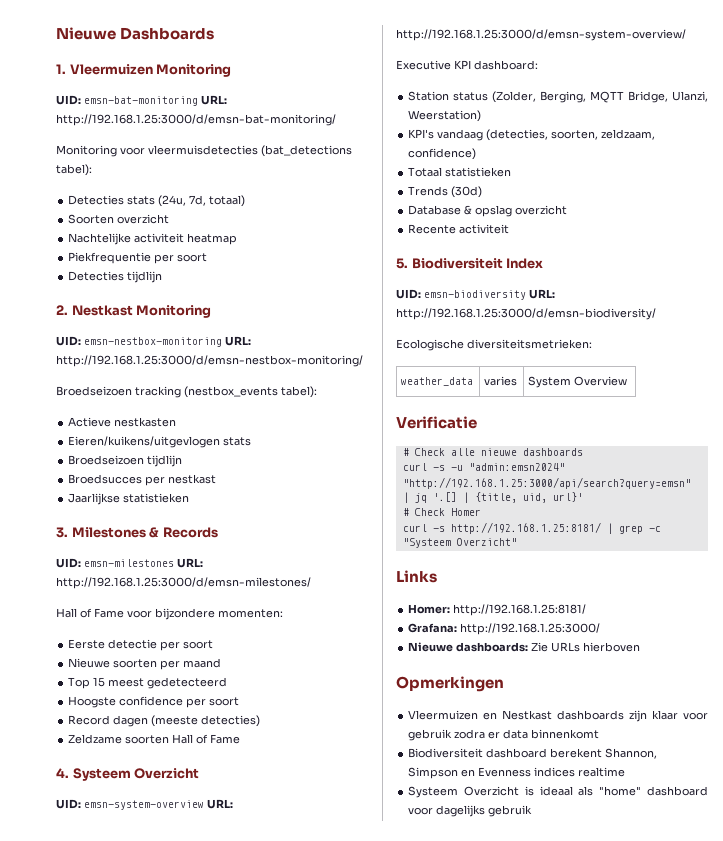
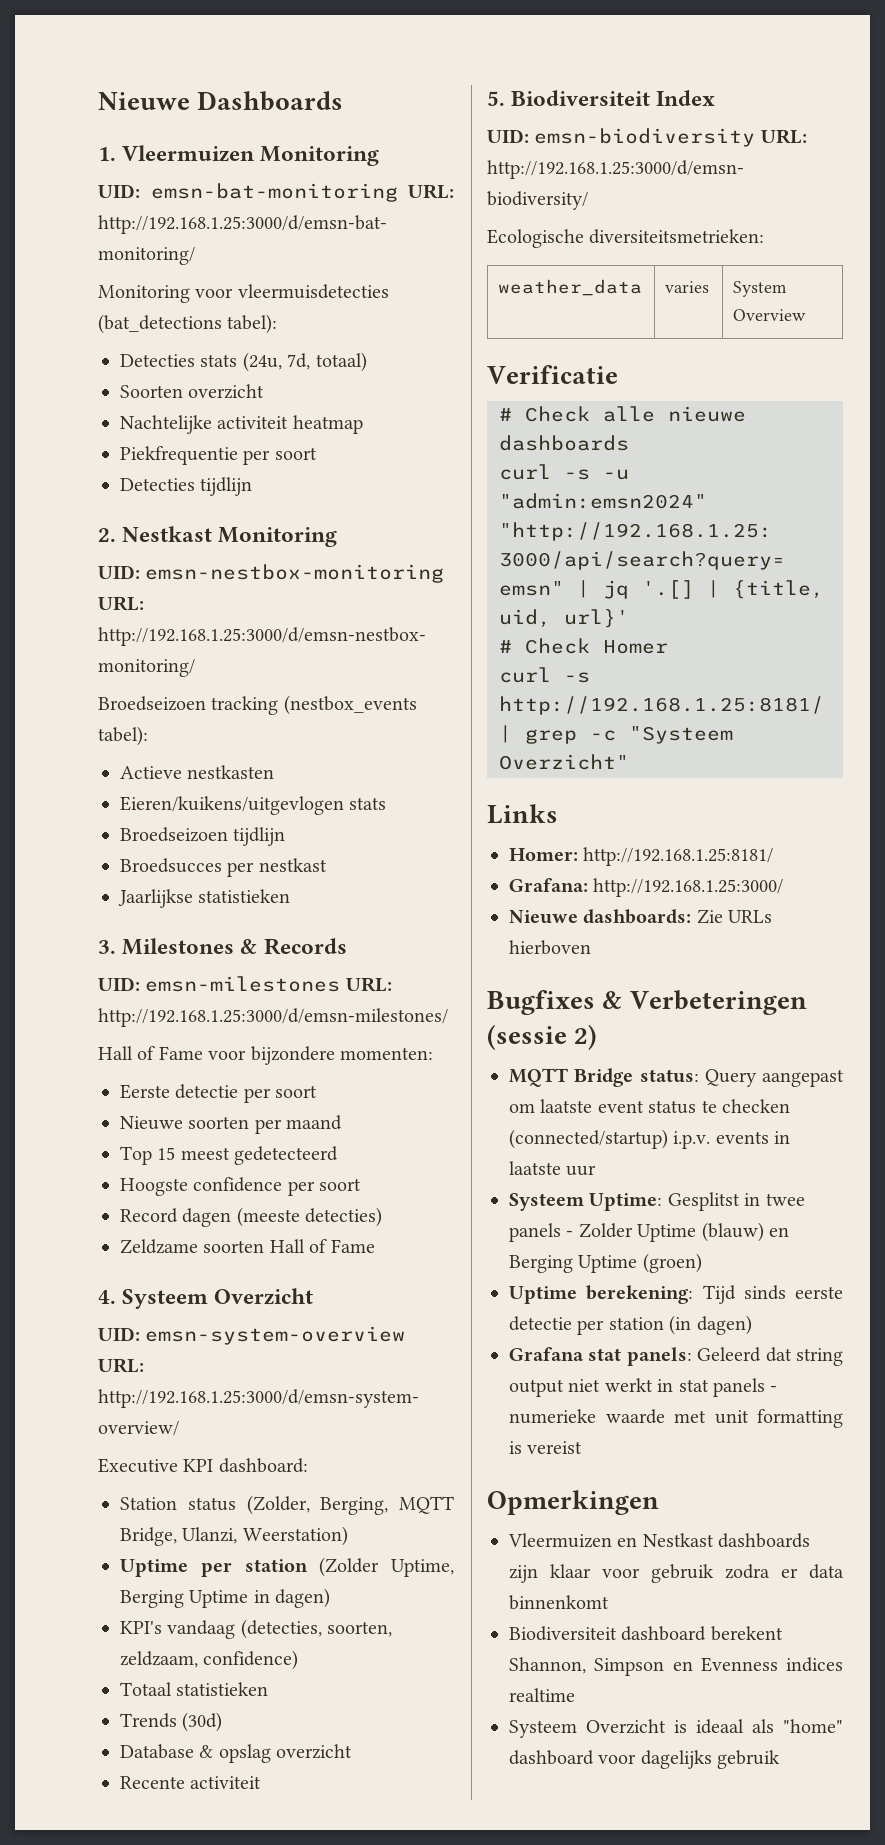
+ Uptime per station (Zolder Uptime, Berging Uptime in dagen)
+ Bugfixes & Verbeteringen (sessie 2)
+ MQTT Bridge status: Query aangepast om laatste event status te checken (connected/startup) i.p.v. events in laatste uur
+ Systeem Uptime: Gesplitst in twee panels - Zolder Uptime (blauw) en Berging Uptime (groen)
+ Uptime berekening: Tijd sinds eerste detectie per station (in dagen)
+ Grafana stat panels: Geleerd dat string output niet werkt in stat panels - numerieke waarde met unit formatting is vereist

